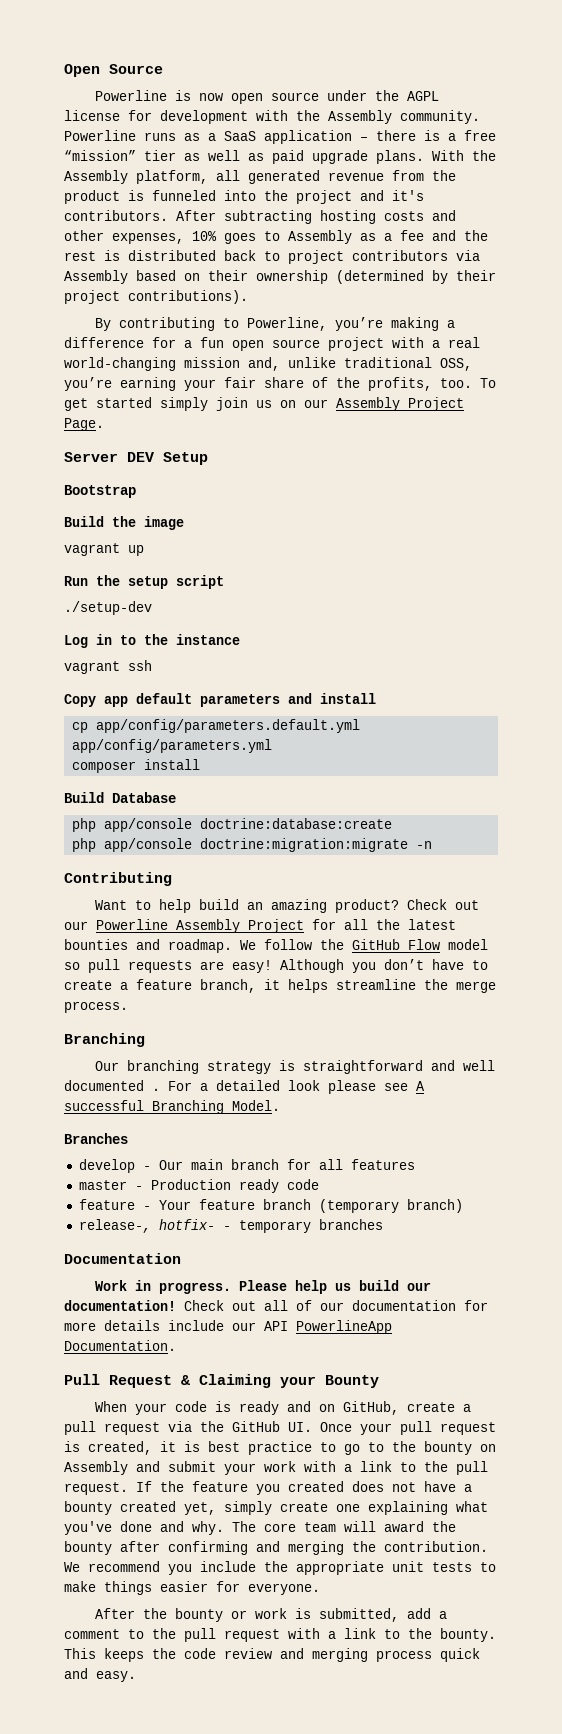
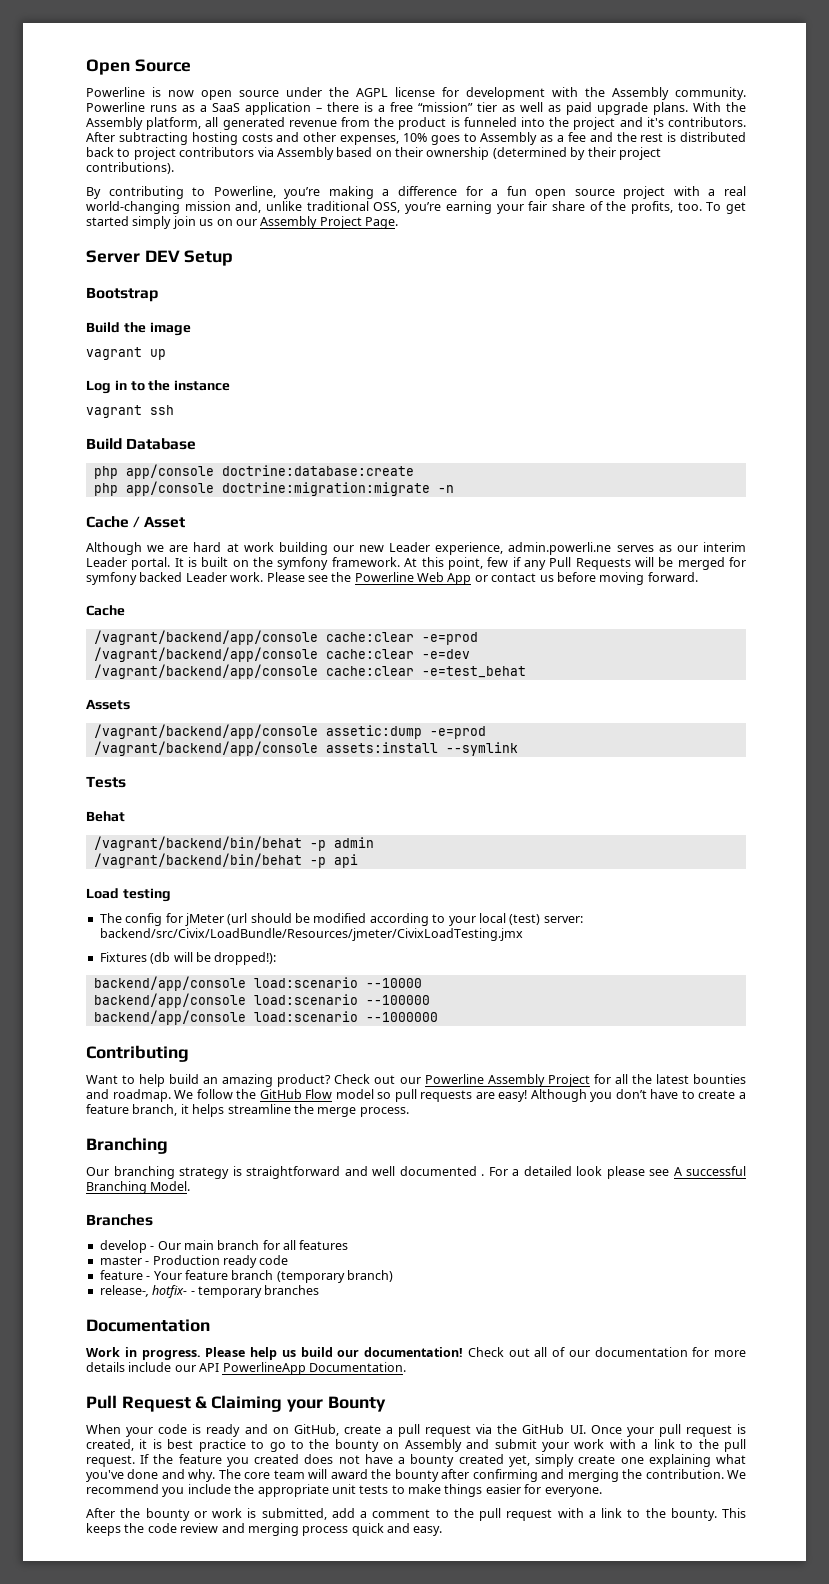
- Run the setup script
- ./setup-dev
- Copy app default parameters and install
- cp app/config/parameters.default.yml app/config/parameters.yml
- composer install
+ Cache / Asset
+ Although we are hard at work building our new Leader experience, admin.powerli.ne serves as our interim Leader portal. It is built on the symfony framework. At this point, few if any Pull Requests will be merged for symfony backed Leader work. Please see the Powerline Web App or contact us before moving forward.
+ Cache
+ /vagrant/backend/app/console cache:clear -e=prod
+ /vagrant/backend/app/console cache:clear -e=dev
+ /vagrant/backend/app/console cache:clear -e=test_behat
+ Assets
+ /vagrant/backend/app/console assetic:dump -e=prod
+ /vagrant/backend/app/console assets:install --symlink
+ Tests
+ Behat
+ /vagrant/backend/bin/behat -p admin
+ /vagrant/backend/bin/behat -p api
+ Load testing
+ The config for jMeter (url should be modified according to your local (test) server: backend/src/Civix/LoadBundle/Resources/jmeter/CivixLoadTesting.jmx
+ Fixtures (db will be dropped!):
+ backend/app/console load:scenario --10000
+ backend/app/console load:scenario --100000
+ backend/app/console load:scenario --1000000

